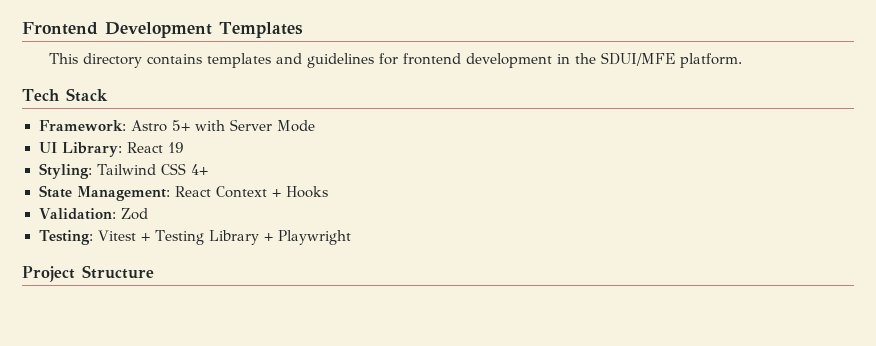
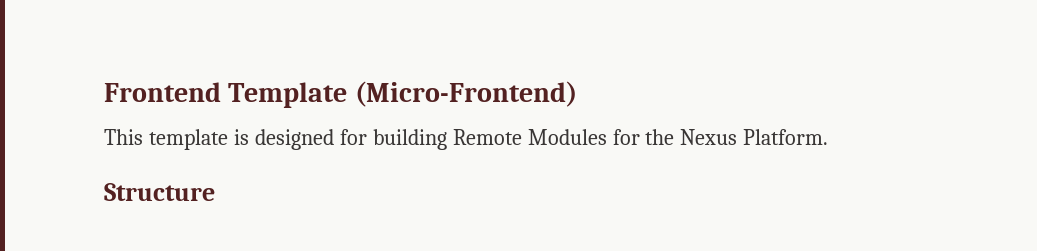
- Frontend Development Templates
+ Frontend Template (Micro-Frontend)
- This directory contains templates and guidelines for frontend development in the SDUI/MFE platform.
- Tech Stack
- Framework: Astro 5+ with Server Mode
- UI Library: React 19
- Styling: Tailwind CSS 4+
- State Management: React Context + Hooks
- Validation: Zod
- Testing: Vitest + Testing Library + Playwright
- Project Structure
+ This template is designed for building Remote Modules for the Nexus Platform.
+ Structure

